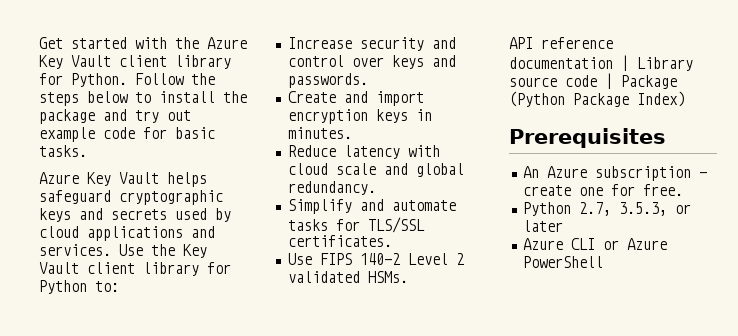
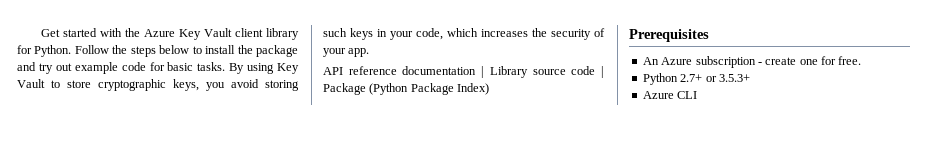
- Follow the steps below to install the package and try out example code for basic tasks.
- Azure Key Vault helps safeguard cryptographic keys and secrets used by cloud applications and services. Use the Key Vault client library for Python to:
- Increase security and control over keys and passwords.
- Create and import encryption keys in minutes.
- Reduce latency with cloud scale and global redundancy.
- Simplify and automate tasks for TLS/SSL certificates.
- Use FIPS 140-2 Level 2 validated HSMs.
+ Follow the steps below to install the package and try out example code for basic tasks. By using Key Vault to store cryptographic keys, you avoid storing such keys in your code, which increases the security of your app.
- Python 2.7, 3.5.3, or later
+ Python 2.7+ or 3.5.3+
- Azure CLI or Azure PowerShell
+ Azure CLI

